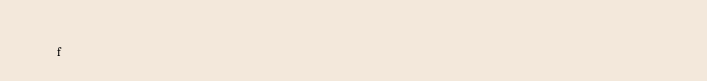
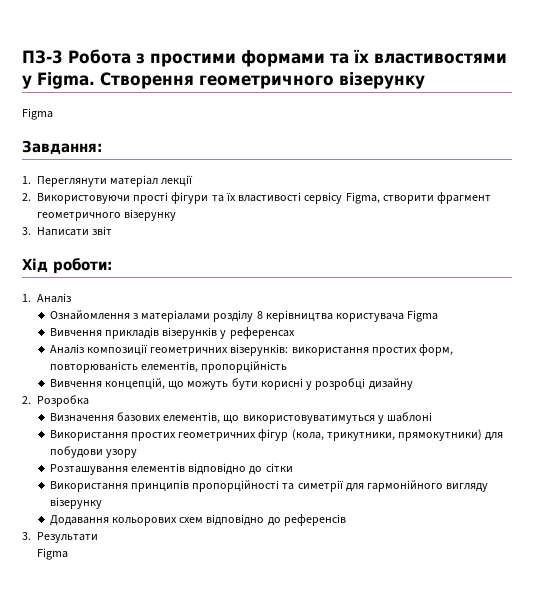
- f
+ ПЗ-3 Робота з простими формами та їх властивостями у Figma. Створення геометричного візерунку
+ Figma
+ Завдання:
+ 1. Переглянути матеріал лекції
+ 2. Використовуючи прості фігури та їх властивості сервісу Figma, створити фрагмент геометричного візерунку
+ 3. Написати звіт
+ Хід роботи:
+ 1. Аналіз
+ Ознайомлення з матеріалами розділу 8 керівництва користувача Figma
+ Вивчення прикладів візерунків у референсах
+ Аналіз композиції геометричних візерунків: використання простих форм, повторюваність елементів, пропорційність
+ Вивчення концепцій, що можуть бути корисні у розробці дизайну
+ 2. Розробка
+ Визначення базових елементів, що використовуватимуться у шаблоні
+ Використання простих геометричних фігур (кола, трикутники, прямокутники) для побудови узору
+ Розташування елементів відповідно до сітки
+ Використання принципів пропорційності та симетрії для гармонійного вигляду візерунку
+ Додавання кольорових схем відповідно до референсів
+ 3. Результати
+ Figma

